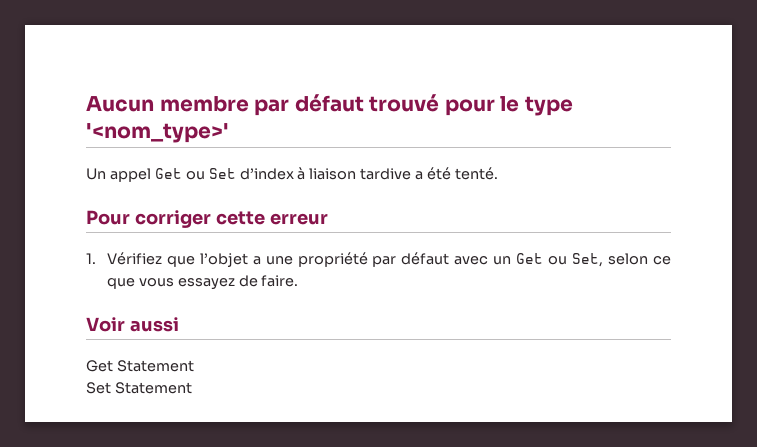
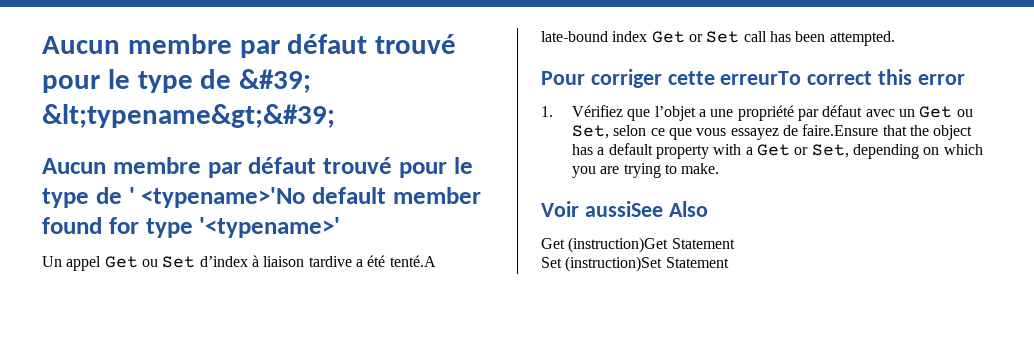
- Aucun membre par défaut trouvé pour le type '<nom_type>'
+ Aucun membre par défaut trouvé pour le type de &#39; &lt;typename&gt;&#39;
+ Aucun membre par défaut trouvé pour le type de ' <typename>'No default member found for type '<typename>'
- Un appel Get ou Set d’index à liaison tardive a été tenté.
+ Un appel Get ou Set d’index à liaison tardive a été tenté.A late-bound index Get or Set call has been attempted.
- Pour corriger cette erreur
+ Pour corriger cette erreurTo correct this error
- 1. Vérifiez que l’objet a une propriété par défaut avec un Get ou Set, selon ce que vous essayez de faire.
+ 1. Vérifiez que l’objet a une propriété par défaut avec un Get ou Set, selon ce que vous essayez de faire.Ensure that the object has a default property with a Get or Set, depending on which you are trying to make.
- Voir aussi
- Get Statement
+ Voir aussiSee Also
+ Get (instruction)Get Statement
- Set Statement
+ Set (instruction)Set Statement

